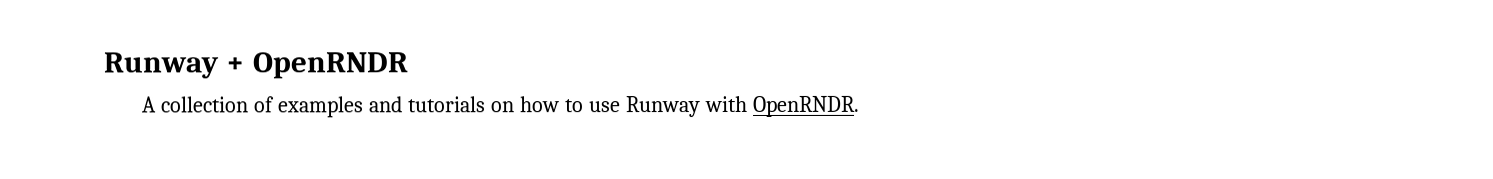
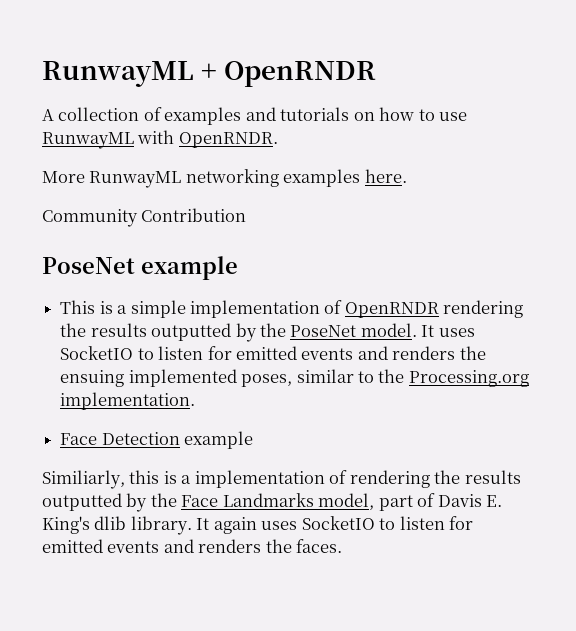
- Runway + OpenRNDR
+ RunwayML + OpenRNDR
- A collection of examples and tutorials on how to use Runway with OpenRNDR.
+ A collection of examples and tutorials on how to use RunwayML with OpenRNDR.
+ More RunwayML networking examples here.
+ Community Contribution
+ PoseNet example
+ This is a simple implementation of OpenRNDR rendering the results outputted by the PoseNet model. It uses SocketIO to listen for emitted events and renders the ensuing implemented poses, similar to the Processing.org implementation.
+ Face Detection example
+ Similiarly, this is a implementation of rendering the results outputted by the Face Landmarks model, part of Davis E. King's dlib library. It again uses SocketIO to listen for emitted events and renders the faces.

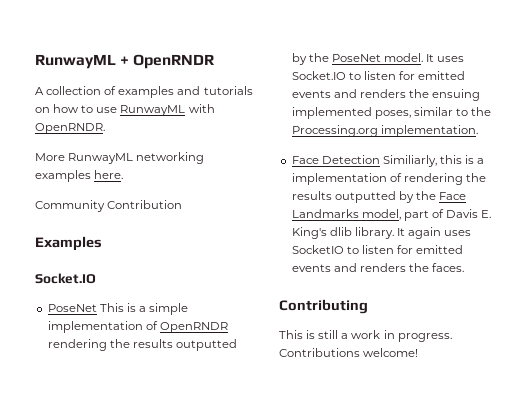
- PoseNet example
- This is a simple implementation of OpenRNDR rendering the results outputted by the PoseNet model.
+ Examples
+ Socket.IO
+ PoseNet This is a simple implementation of OpenRNDR rendering the results outputted by the PoseNet model.
- It uses SocketIO to listen for emitted events and renders the ensuing implemented poses, similar to the Processing.org implementation.
+ It uses Socket.IO to listen for emitted events and renders the ensuing implemented poses, similar to the Processing.org implementation.
- Face Detection example
- Similiarly, this is a implementation of rendering the results outputted by the Face Landmarks model, part of Davis E. King's dlib library.
+ Face Detection Similiarly, this is a implementation of rendering the results outputted by the Face Landmarks model, part of Davis E. King's dlib library.
+ Contributing
+ This is still a work in progress. Contributions welcome!

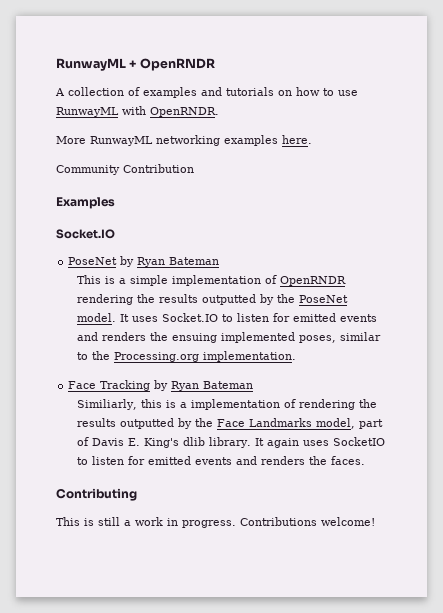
- PoseNet This is a simple implementation of OpenRNDR rendering the results outputted by the PoseNet model.
+ PoseNet by Ryan Bateman
+ This is a simple implementation of OpenRNDR rendering the results outputted by the PoseNet model.
- Face Detection Similiarly, this is a implementation of rendering the results outputted by the Face Landmarks model, part of Davis E. King's dlib library.
+ Face Tracking by Ryan Bateman
+ Similiarly, this is a implementation of rendering the results outputted by the Face Landmarks model, part of Davis E. King's dlib library.

